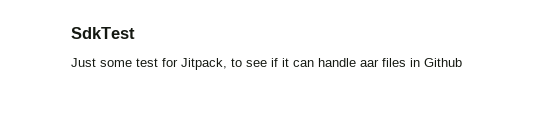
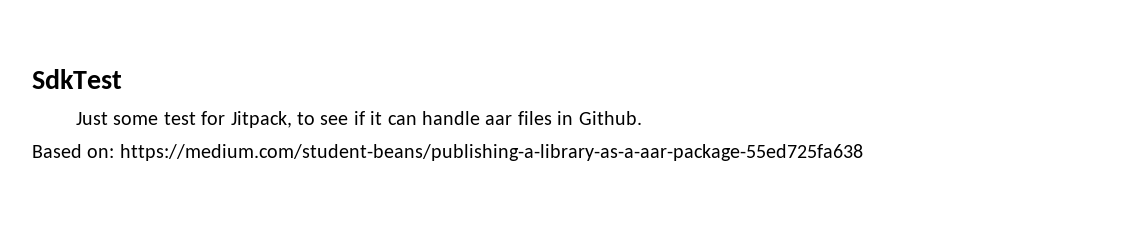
- Just some test for Jitpack, to see if it can handle aar files in Github
+ Just some test for Jitpack, to see if it can handle aar files in Github.
+ Based on: https://medium.com/student-beans/publishing-a-library-as-a-aar-package-55ed725fa638

